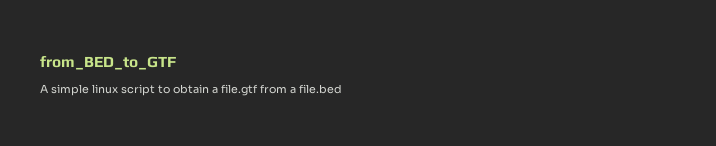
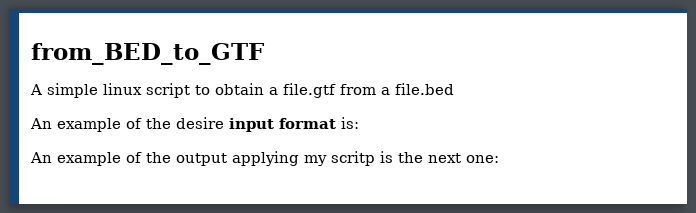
+ An example of the desire input format is:
+ An example of the output applying my scritp is the next one:

